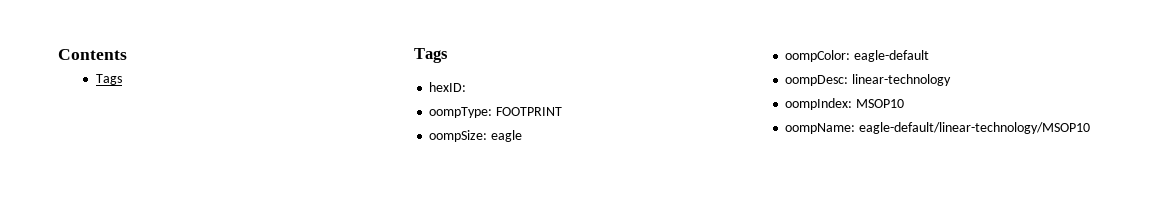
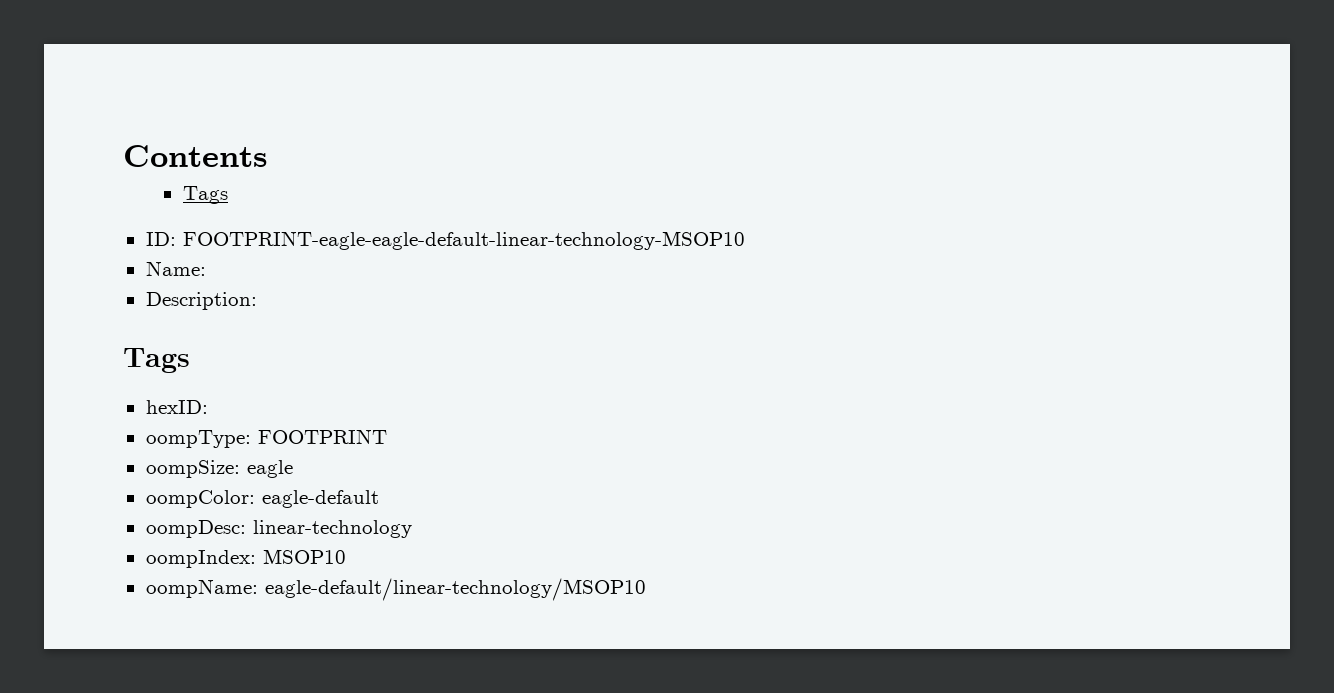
+ ID: FOOTPRINT-eagle-eagle-default-linear-technology-MSOP10
+ Name:
+ Description:

